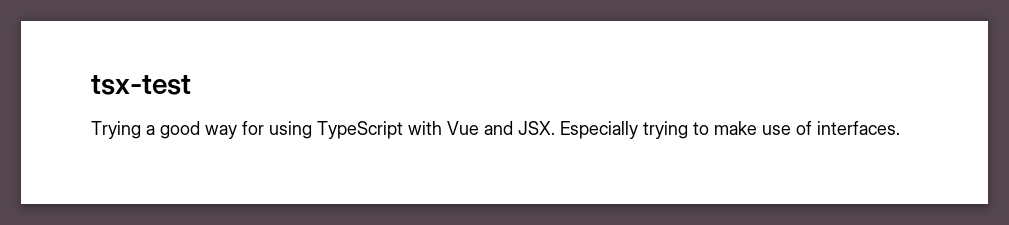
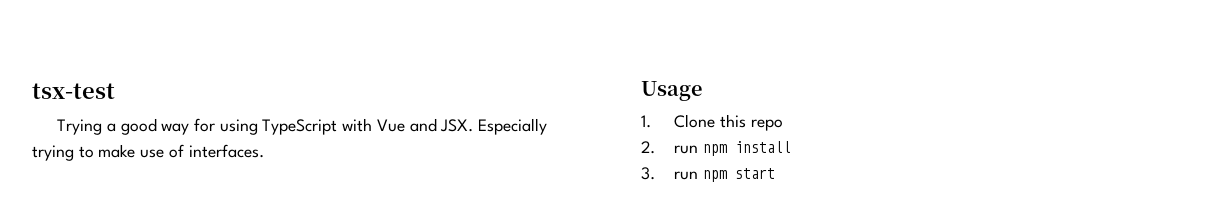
+ Usage
+ 1. Clone this repo
+ 2. run npm install
+ 3. run npm start

